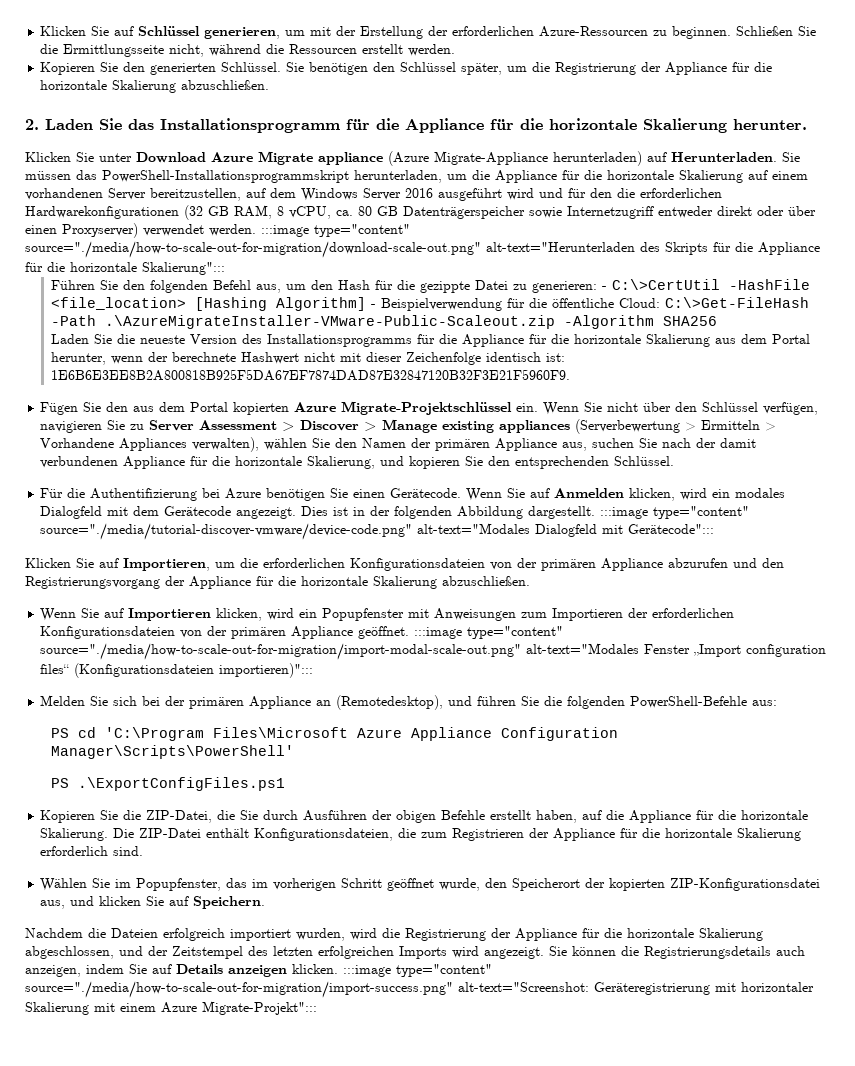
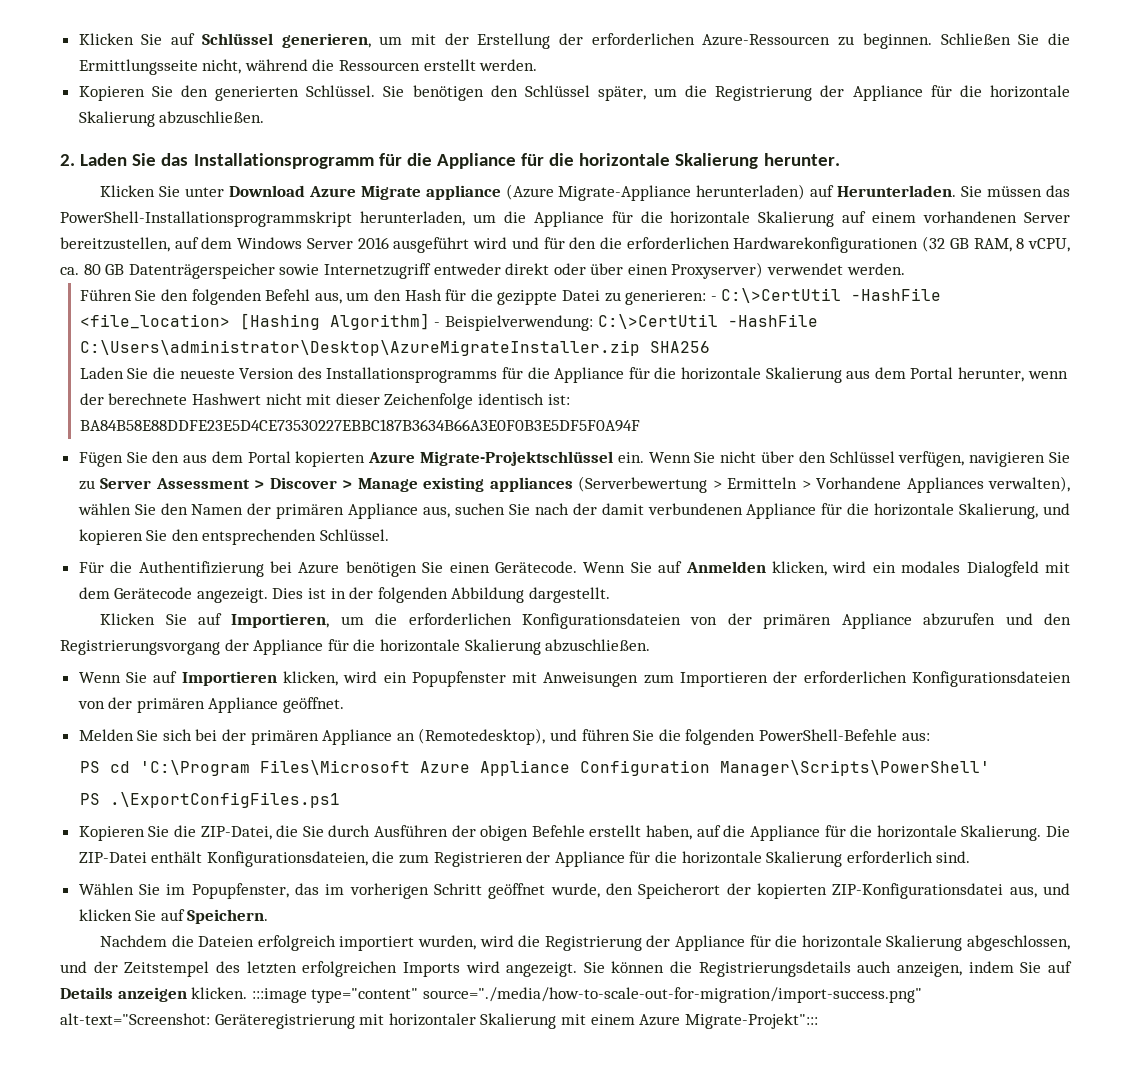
- Sie müssen das PowerShell-Installationsprogrammskript herunterladen, um die Appliance für die horizontale Skalierung auf einem vorhandenen Server bereitzustellen, auf dem Windows Server 2016 ausgeführt wird und für den die erforderlichen Hardwarekonfigurationen (32 GB RAM, 8 vCPU, ca. 80 GB Datenträgerspeicher sowie Internetzugriff entweder direkt oder über einen Proxyserver) verwendet werden. :::image type="content" source="./media/how-to-scale-out-for-migration/download-scale-out.png" alt-text="Herunterladen des Skripts für die Appliance für die horizontale Skalierung":::
+ Sie müssen das PowerShell-Installationsprogrammskript herunterladen, um die Appliance für die horizontale Skalierung auf einem vorhandenen Server bereitzustellen, auf dem Windows Server 2016 ausgeführt wird und für den die erforderlichen Hardwarekonfigurationen (32 GB RAM, 8 vCPU, ca. 80 GB Datenträgerspeicher sowie Internetzugriff entweder direkt oder über einen Proxyserver) verwendet werden.
- Führen Sie den folgenden Befehl aus, um den Hash für die gezippte Datei zu generieren: - C:\>CertUtil -HashFile <file_location> [Hashing Algorithm] - Beispielverwendung für die öffentliche Cloud: C:\>Get-FileHash -Path .\AzureMigrateInstaller-VMware-Public-Scaleout.zip -Algorithm SHA256
+ Führen Sie den folgenden Befehl aus, um den Hash für die gezippte Datei zu generieren: - C:\>CertUtil -HashFile <file_location> [Hashing Algorithm] - Beispielverwendung: C:\>CertUtil -HashFile C:\Users\administrator\Desktop\AzureMigrateInstaller.zip SHA256
- Laden Sie die neueste Version des Installationsprogramms für die Appliance für die horizontale Skalierung aus dem Portal herunter, wenn der berechnete Hashwert nicht mit dieser Zeichenfolge identisch ist: 1E6B6E3EE8B2A800818B925F5DA67EF7874DAD87E32847120B32F3E21F5960F9.
+ Laden Sie die neueste Version des Installationsprogramms für die Appliance für die horizontale Skalierung aus dem Portal herunter, wenn der berechnete Hashwert nicht mit dieser Zeichenfolge identisch ist: BA84B58E88DDFE23E5D4CE73530227EBBC187B3634B66A3E0F0B3E5DF5F0A94F
- Dies ist in der folgenden Abbildung dargestellt. :::image type="content" source="./media/tutorial-discover-vmware/device-code.png" alt-text="Modales Dialogfeld mit Gerätecode":::
+ Dies ist in der folgenden Abbildung dargestellt.
- Wenn Sie auf Importieren klicken, wird ein Popupfenster mit Anweisungen zum Importieren der erforderlichen Konfigurationsdateien von der primären Appliance geöffnet. :::image type="content" source="./media/how-to-scale-out-for-migration/import-modal-scale-out.png" alt-text="Modales Fenster „Import configuration files“ (Konfigurationsdateien importieren)":::
+ Wenn Sie auf Importieren klicken, wird ein Popupfenster mit Anweisungen zum Importieren der erforderlichen Konfigurationsdateien von der primären Appliance geöffnet.

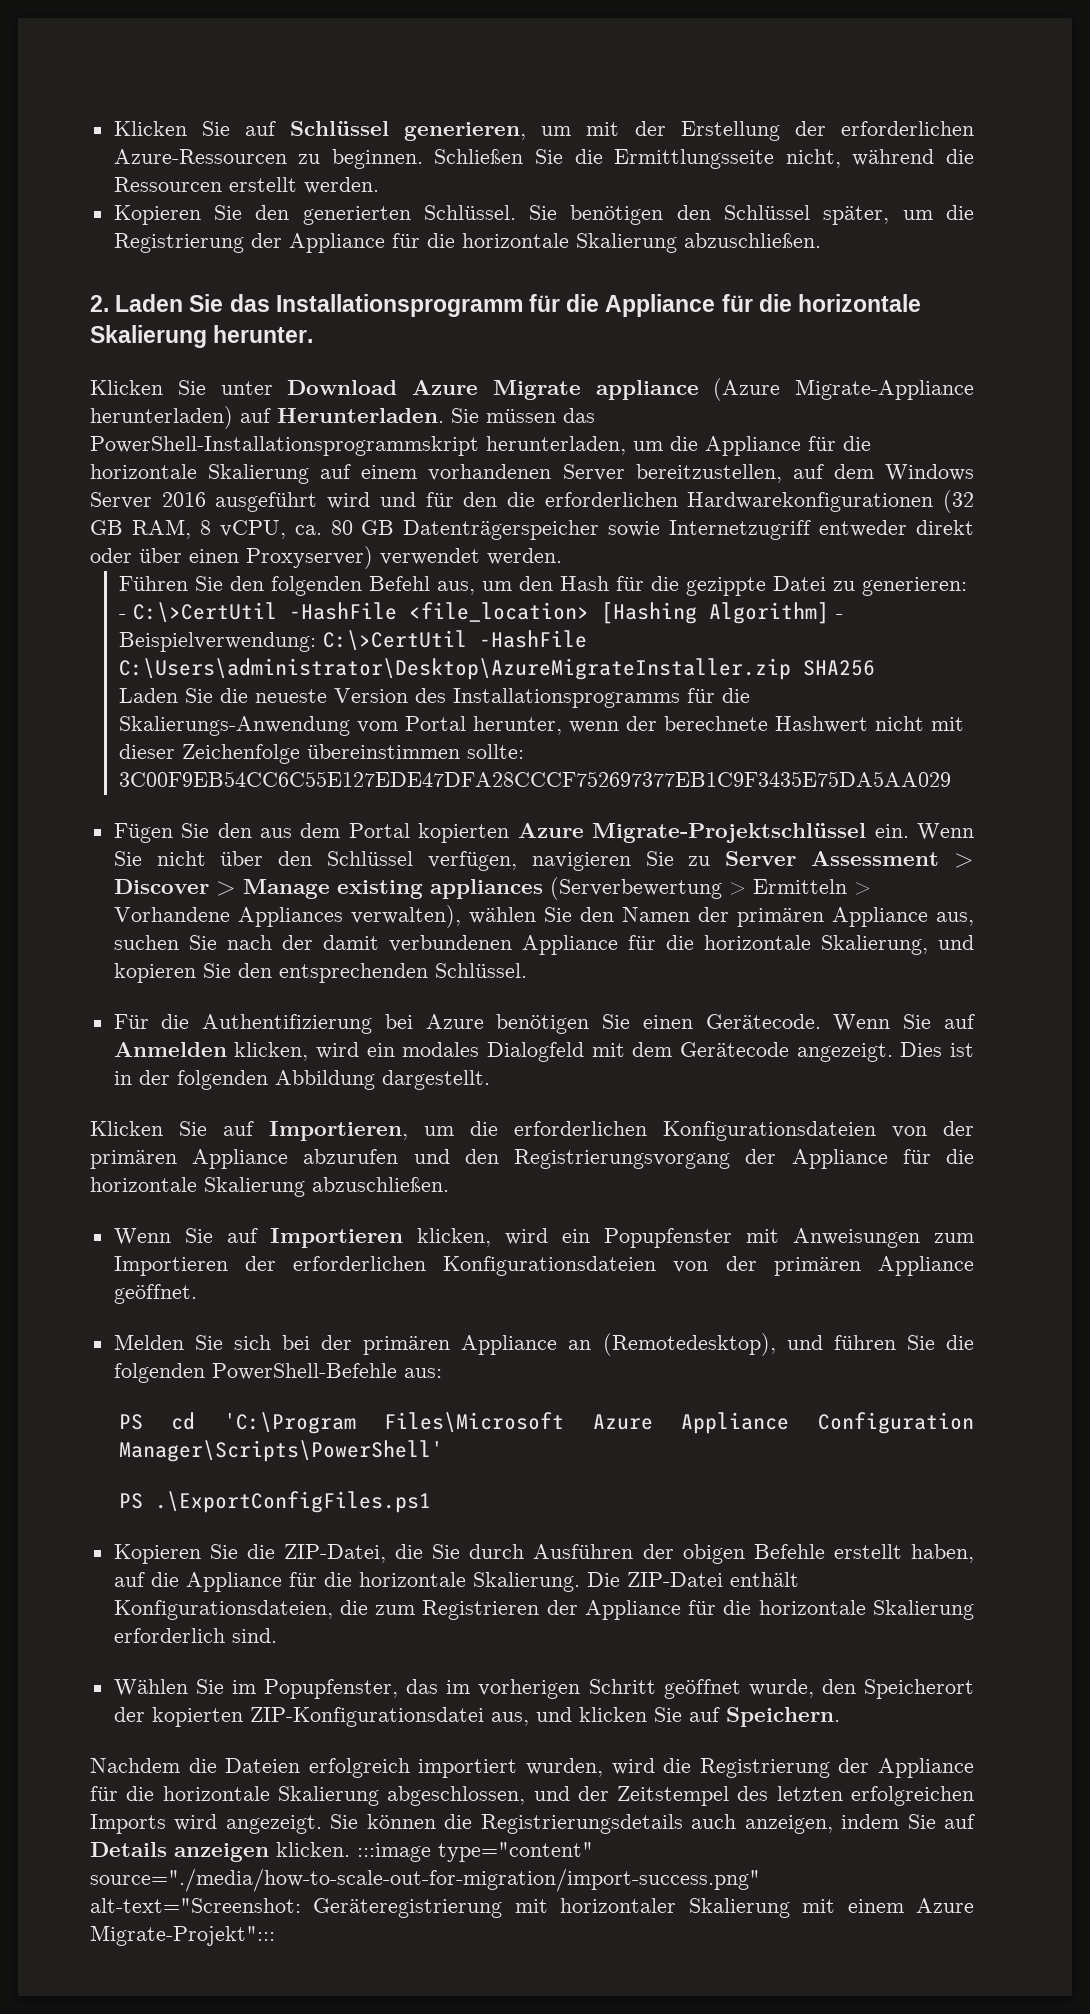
- Laden Sie die neueste Version des Installationsprogramms für die Appliance für die horizontale Skalierung aus dem Portal herunter, wenn der berechnete Hashwert nicht mit dieser Zeichenfolge identisch ist: BA84B58E88DDFE23E5D4CE73530227EBBC187B3634B66A3E0F0B3E5DF5F0A94F
+ Laden Sie die neueste Version des Installationsprogramms für die Skalierungs-Anwendung vom Portal herunter, wenn der berechnete Hashwert nicht mit dieser Zeichenfolge übereinstimmen sollte: 3C00F9EB54CC6C55E127EDE47DFA28CCCF752697377EB1C9F3435E75DA5AA029

